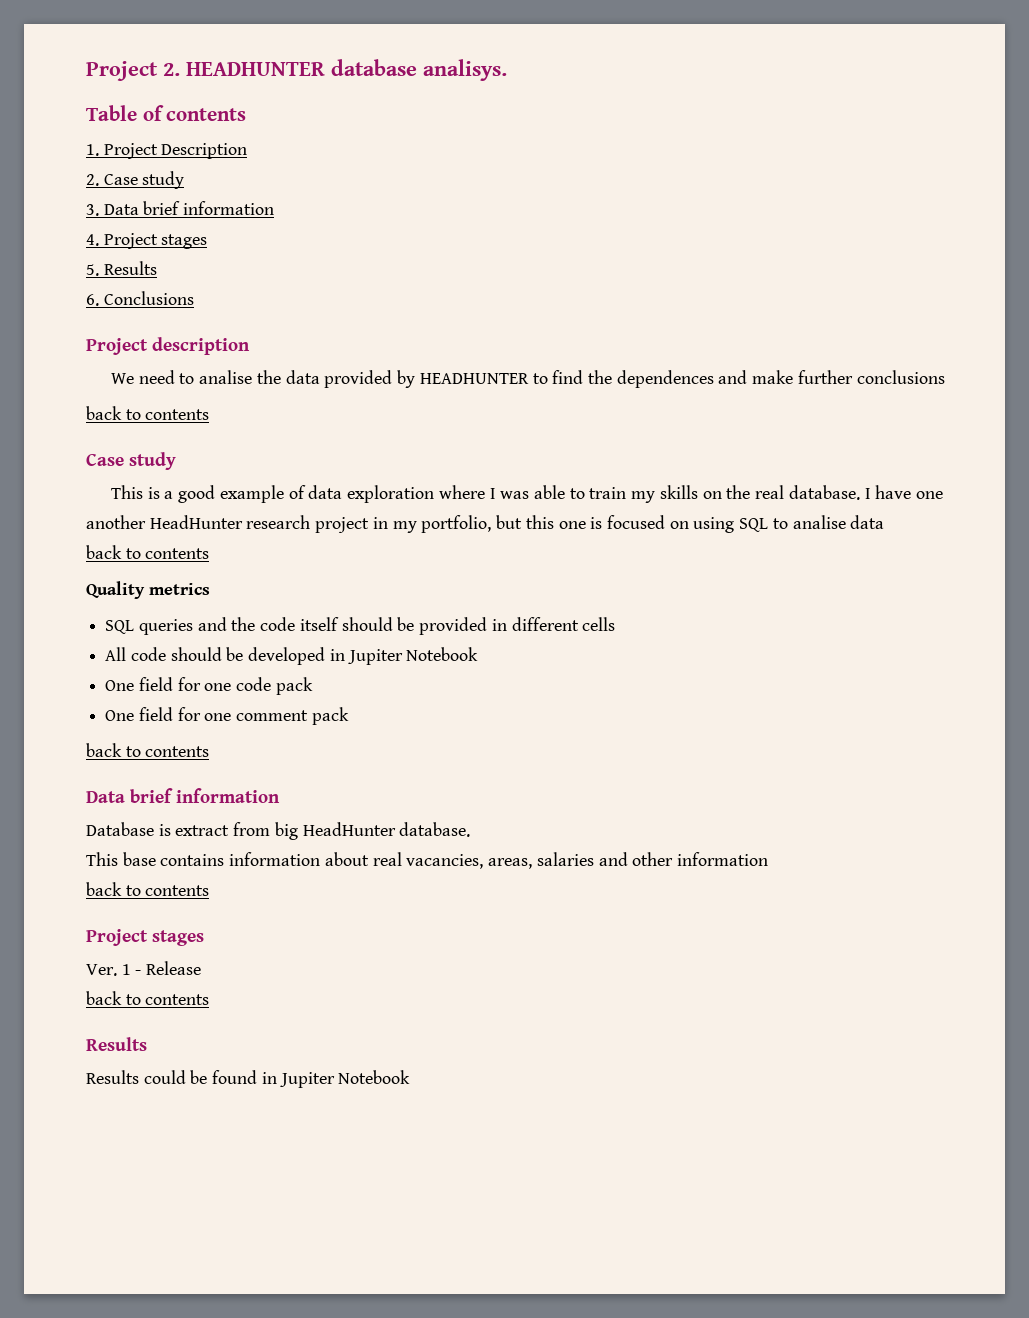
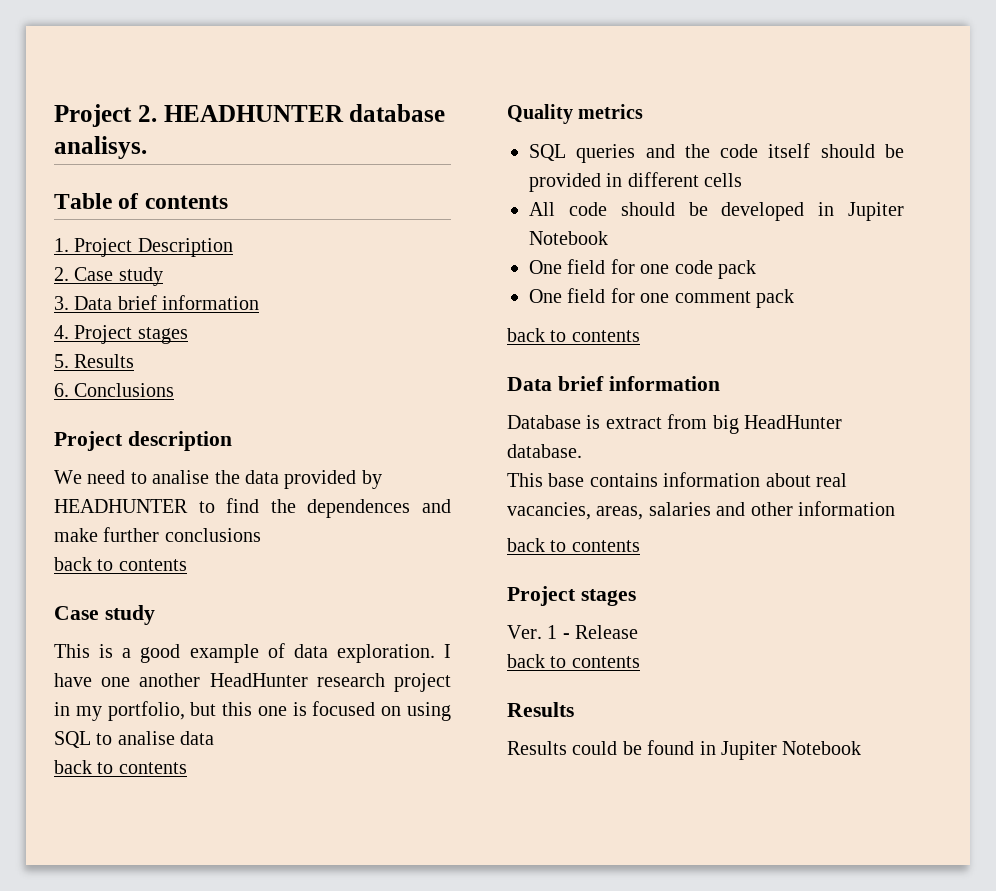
- This is a good example of data exploration where I was able to train my skills on the real database.
+ This is a good example of data exploration.

